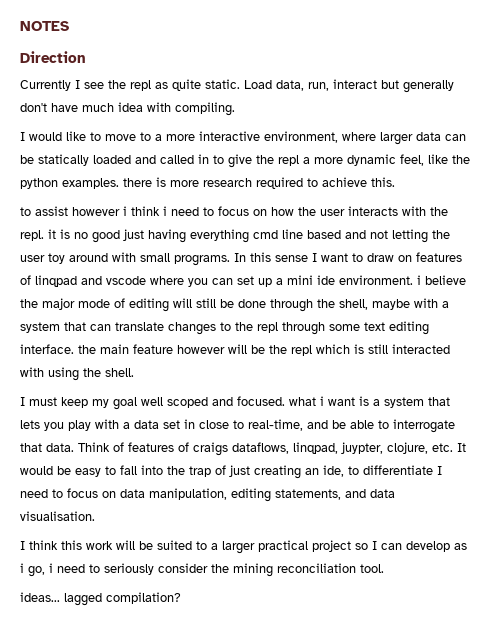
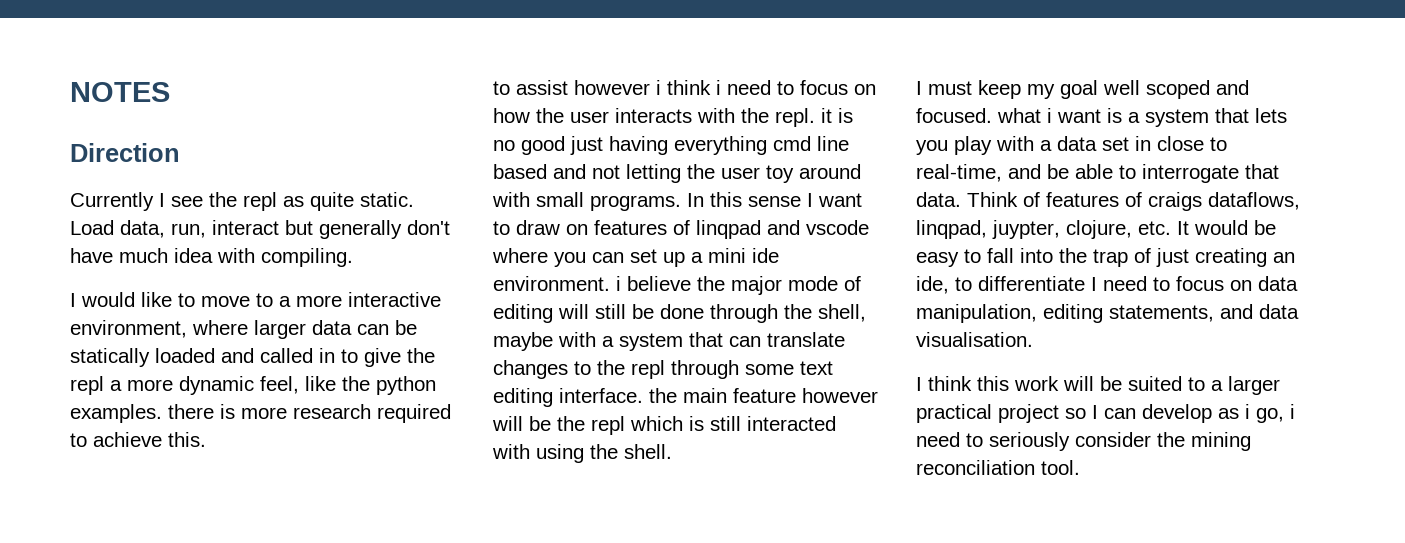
- ideas... lagged compilation?

